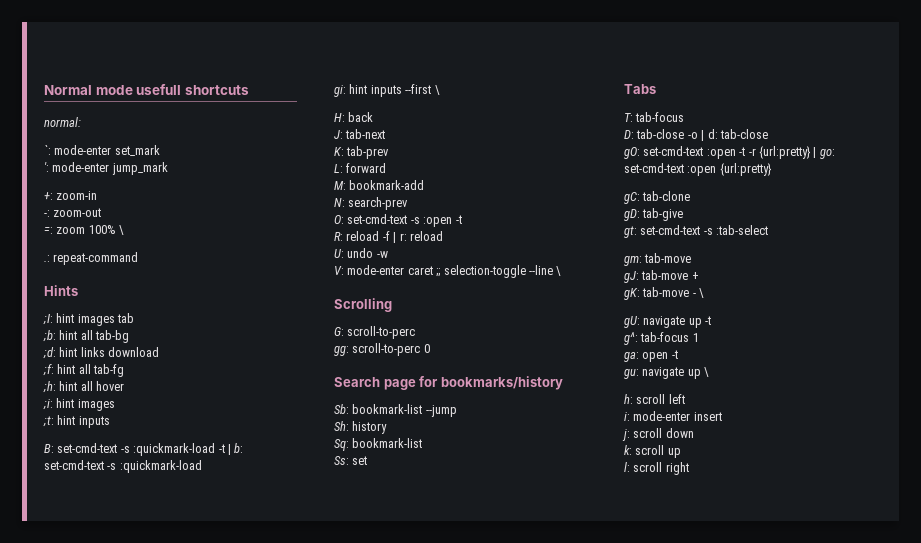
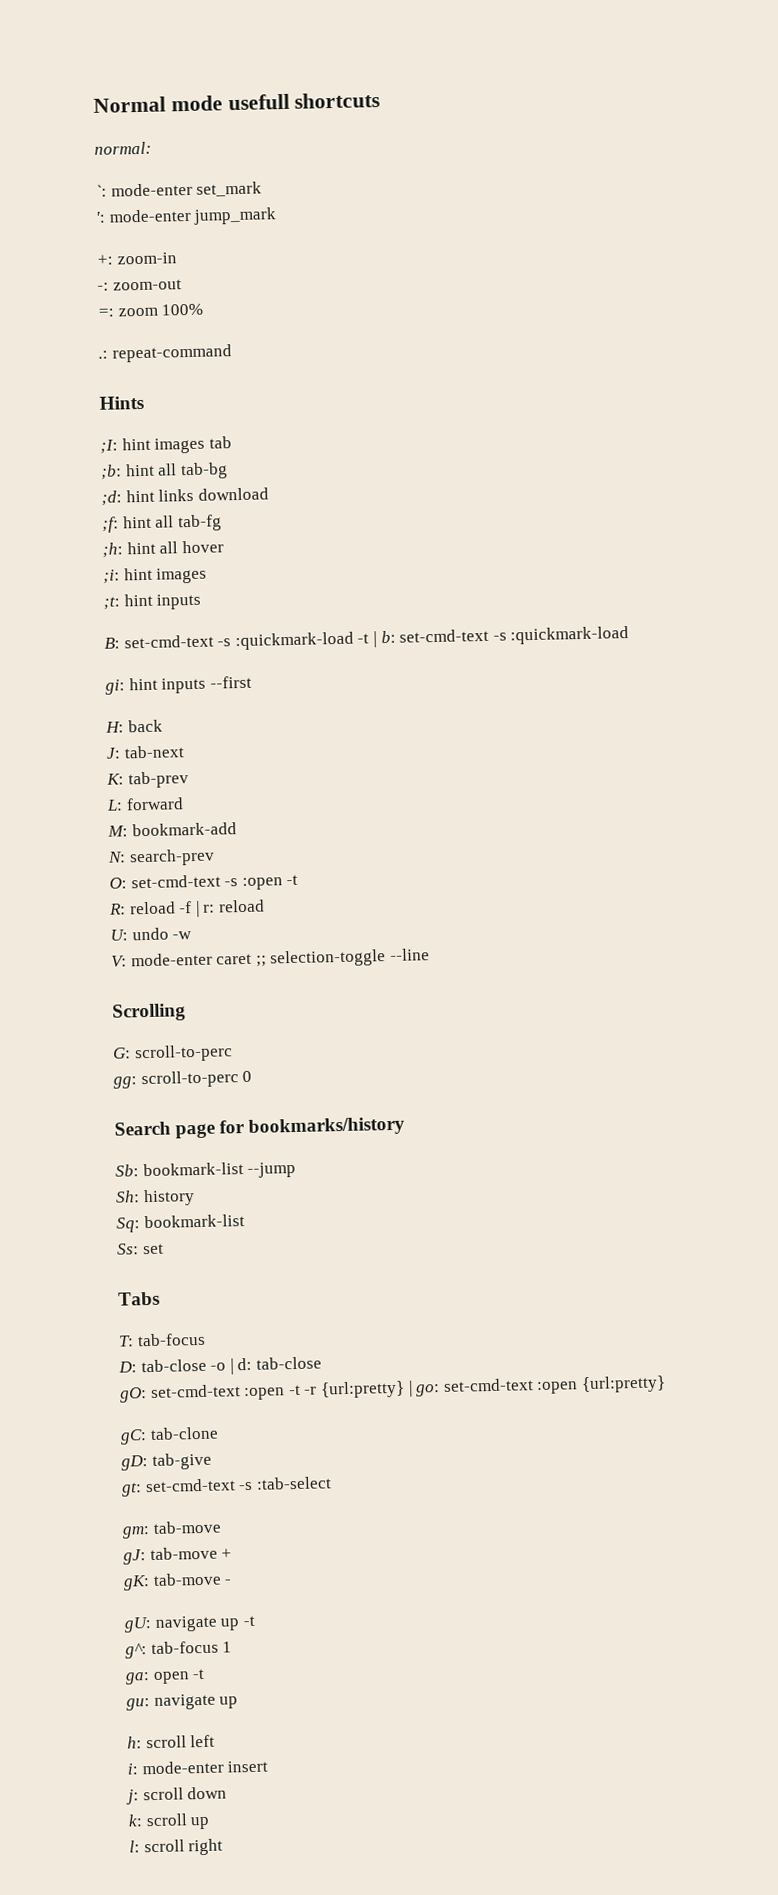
- =: zoom 100% \
+ =: zoom 100%
- gi: hint inputs --first \
+ gi: hint inputs --first
- V: mode-enter caret ;; selection-toggle --line \
+ V: mode-enter caret ;; selection-toggle --line
- gK: tab-move - \
+ gK: tab-move -
- gu: navigate up \
+ gu: navigate up

